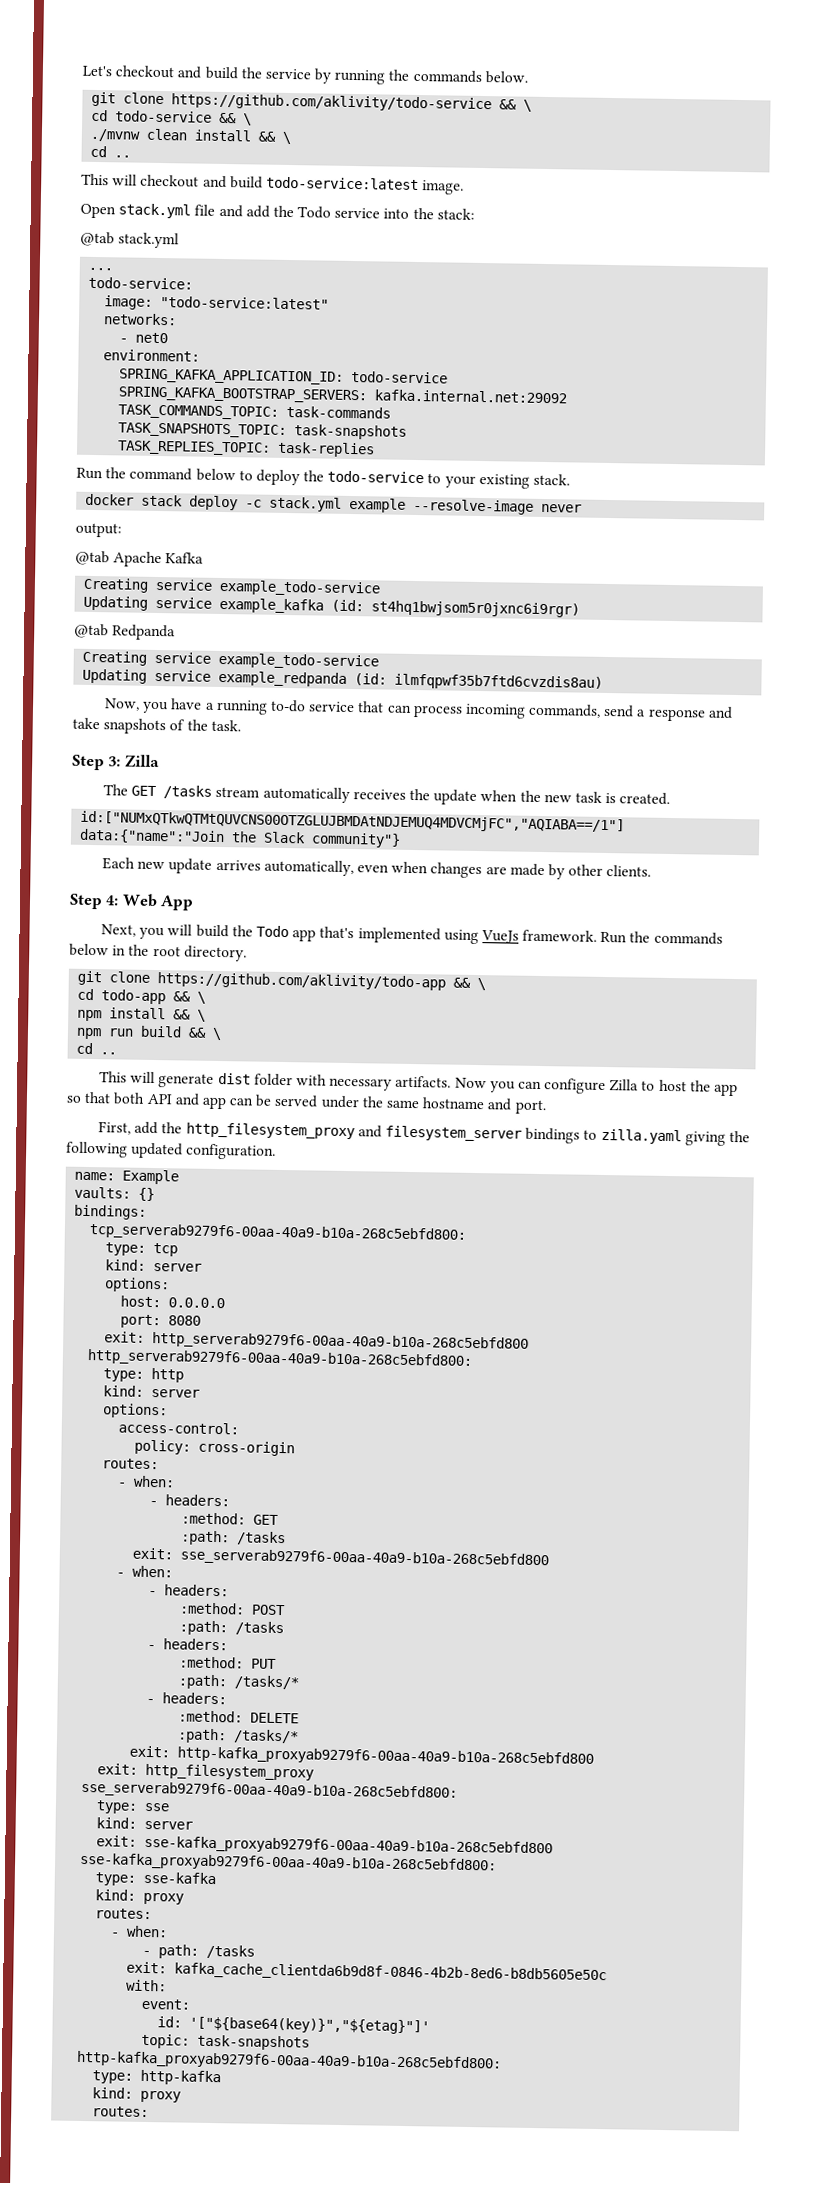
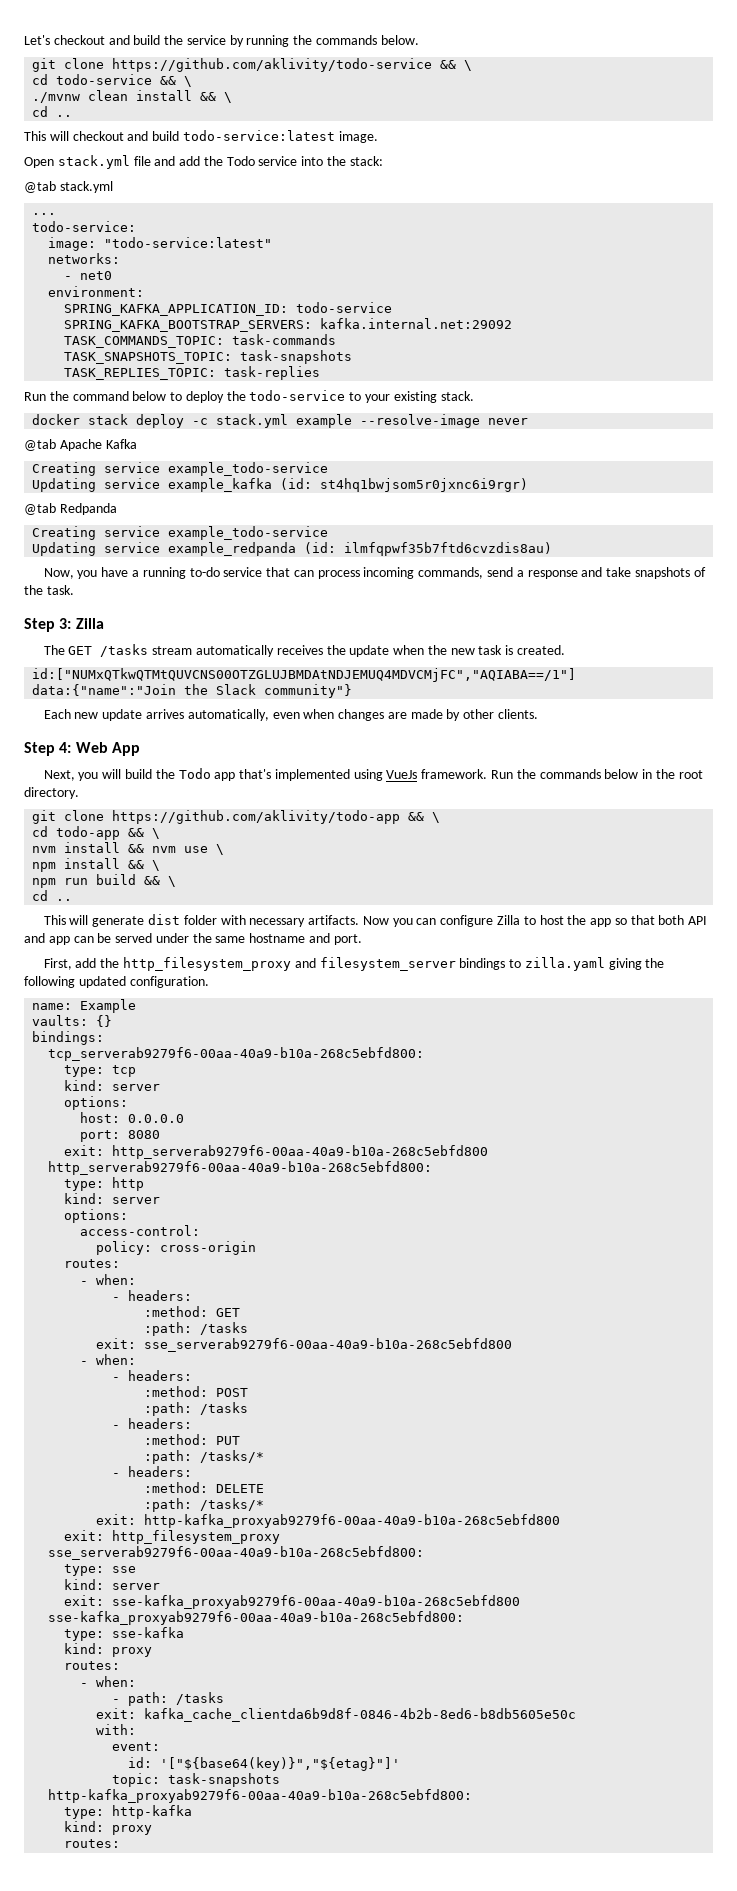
- output:
+ nvm install && nvm use \

